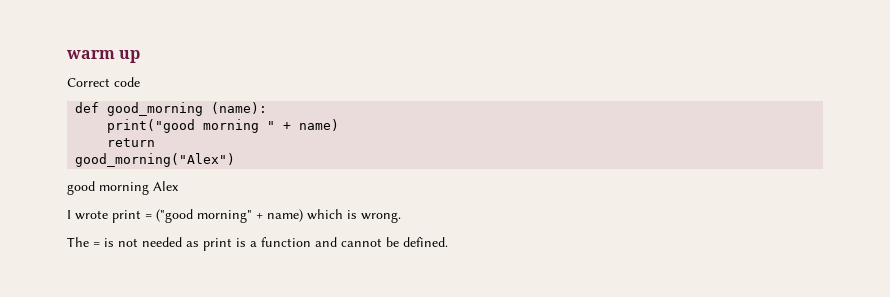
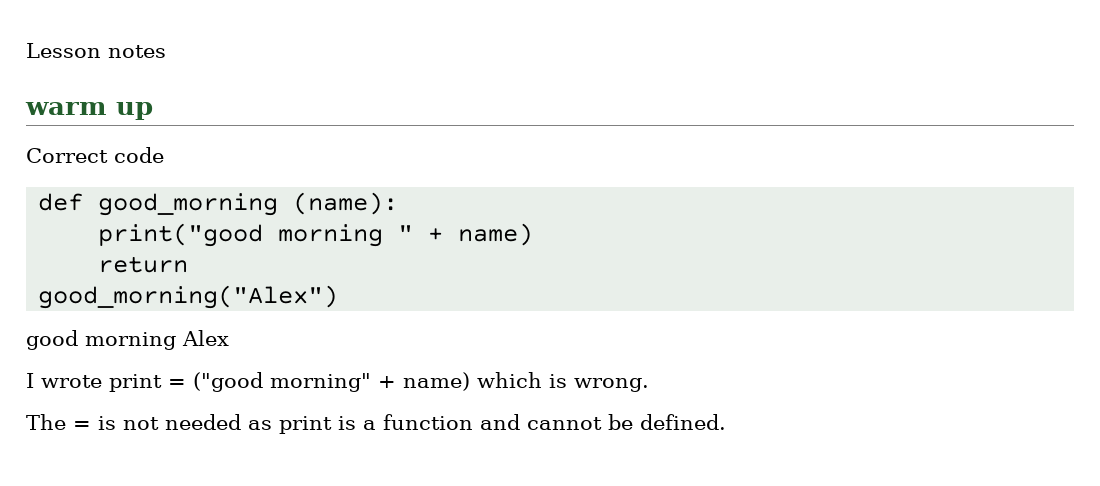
+ Lesson notes

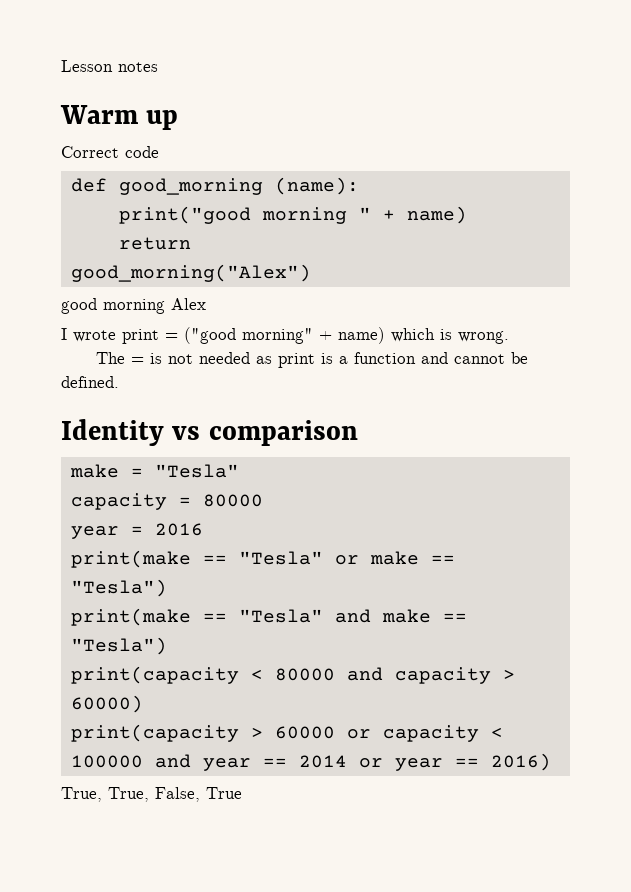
- warm up
+ Warm up
+ Identity vs comparison
+ make = "Tesla"
+ capacity = 80000
+ year = 2016
+ print(make == "Tesla" or make == "Tesla")
+ print(make == "Tesla" and make == "Tesla")
+ print(capacity < 80000 and capacity > 60000)
+ print(capacity > 60000 or capacity < 100000 and year == 2014 or year == 2016)
+ True, True, False, True

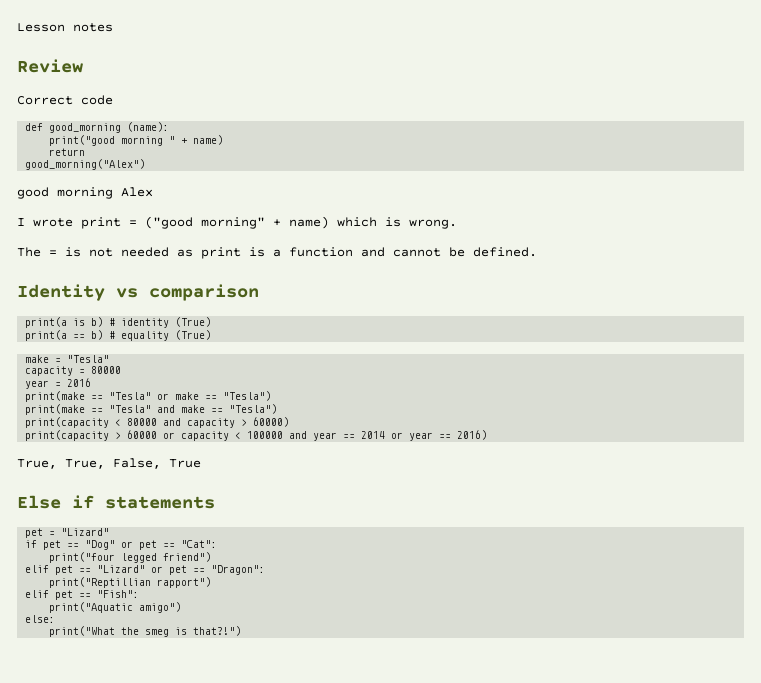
- Warm up
+ Review
+ print(a is b) # identity (True)
+ print(a == b) # equality (True)
+ Else if statements
+ pet = "Lizard"
+ if pet == "Dog" or pet == "Cat":
+ print("four legged friend")
+ elif pet == "Lizard" or pet == "Dragon":
+ print("Reptillian rapport")
+ elif pet == "Fish":
+ print("Aquatic amigo")
+ else:
+ print("What the smeg is that?!")

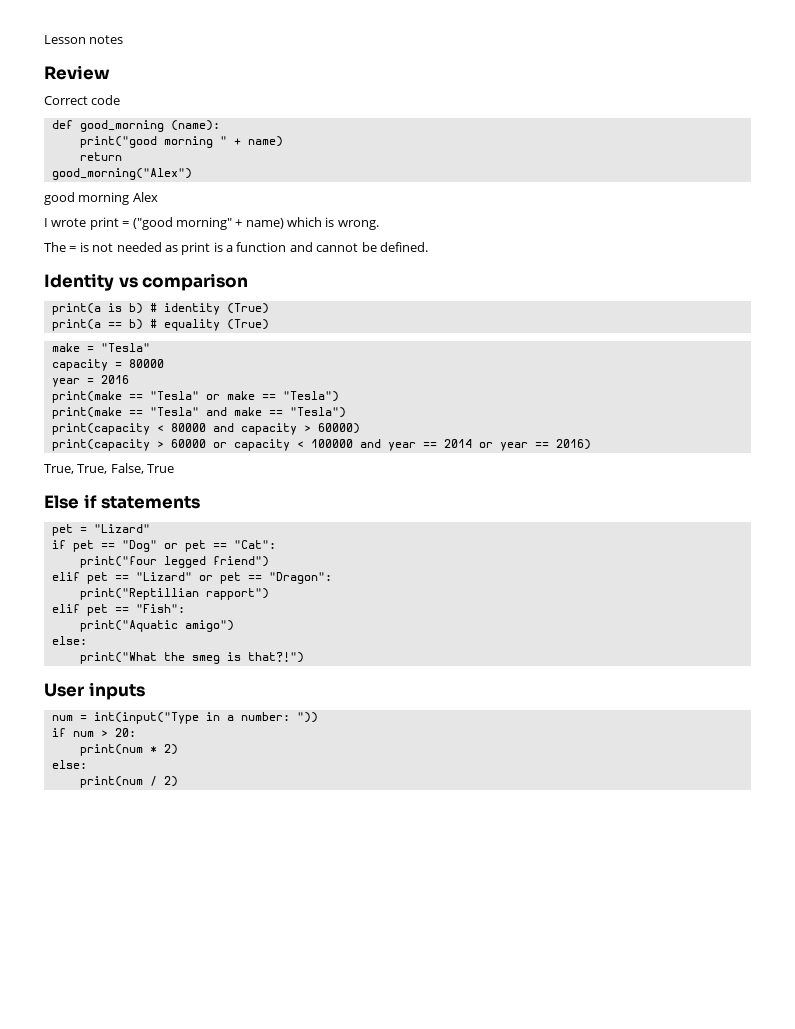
+ User inputs
+ num = int(input("Type in a number: "))
+ if num > 20:
+ print(num * 2)
+ else:
+ print(num / 2)

